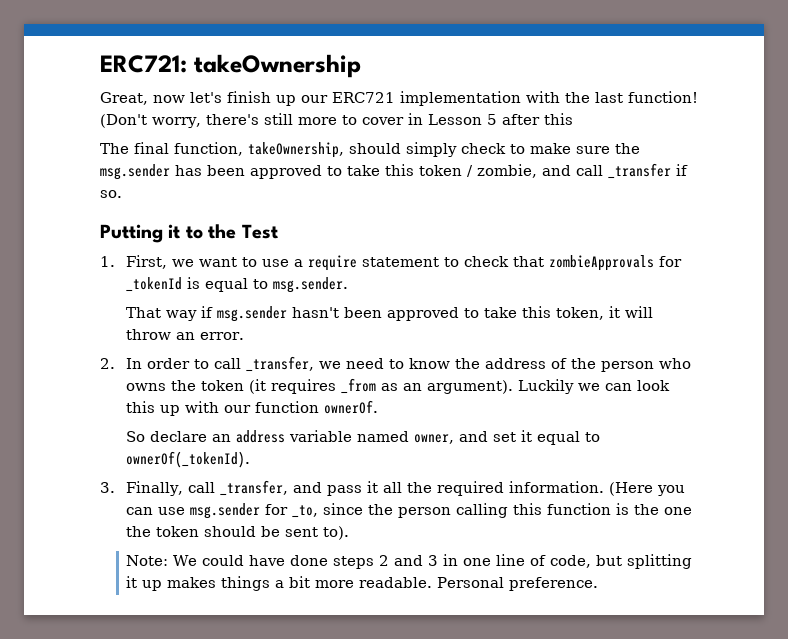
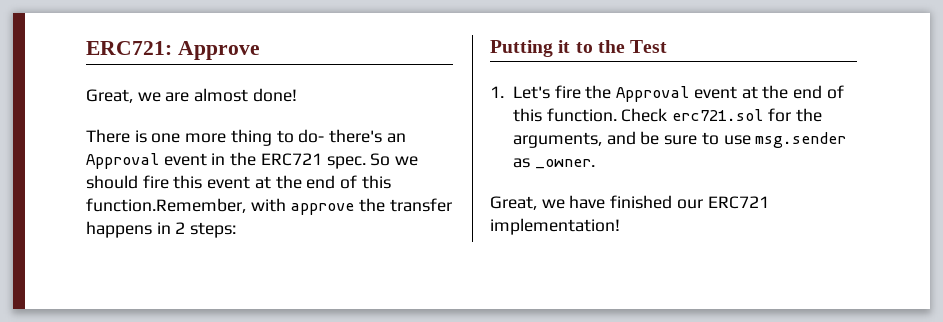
- ERC721: takeOwnership
- Great, now let's finish up our ERC721 implementation with the last function! (Don't worry, there's still more to cover in Lesson 5 after this
- The final function, takeOwnership, should simply check to make sure the msg.sender has been approved to take this token / zombie, and call _transfer if so.
+ ERC721: Approve
+ Great, we are almost done!
+ There is one more thing to do- there's an Approval event in the ERC721 spec. So we should fire this event at the end of this function.Remember, with approve the transfer happens in 2 steps:
- 1. First, we want to use a require statement to check that zombieApprovals for _tokenId is equal to msg.sender.
- That way if msg.sender hasn't been approved to take this token, it will throw an error.
- 2. In order to call _transfer, we need to know the address of the person who owns the token (it requires _from as an argument). Luckily we can look this up with our function ownerOf.
- So declare an address variable named owner, and set it equal to ownerOf(_tokenId).
- 3. Finally, call _transfer, and pass it all the required information. (Here you can use msg.sender for _to, since the person calling this function is the one the token should be sent to).
- Note: We could have done steps 2 and 3 in one line of code, but splitting it up makes things a bit more readable. Personal preference.
+ 1. Let's fire the Approval event at the end of this function. Check erc721.sol for the arguments, and be sure to use msg.sender as _owner.
+ Great, we have finished our ERC721 implementation!

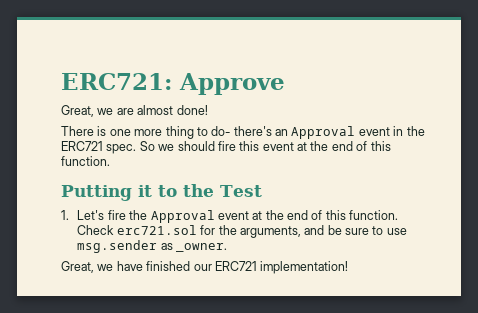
- So we should fire this event at the end of this function.Remember, with approve the transfer happens in 2 steps:
+ So we should fire this event at the end of this function.

